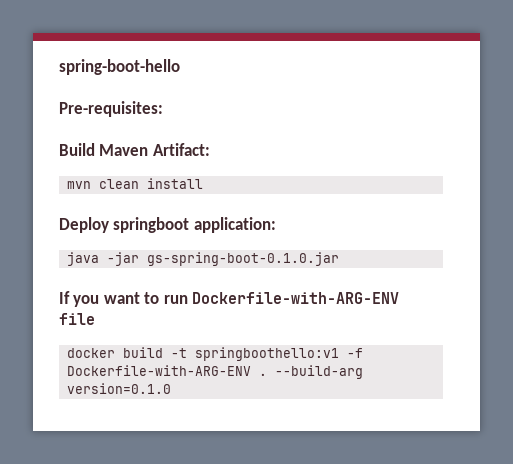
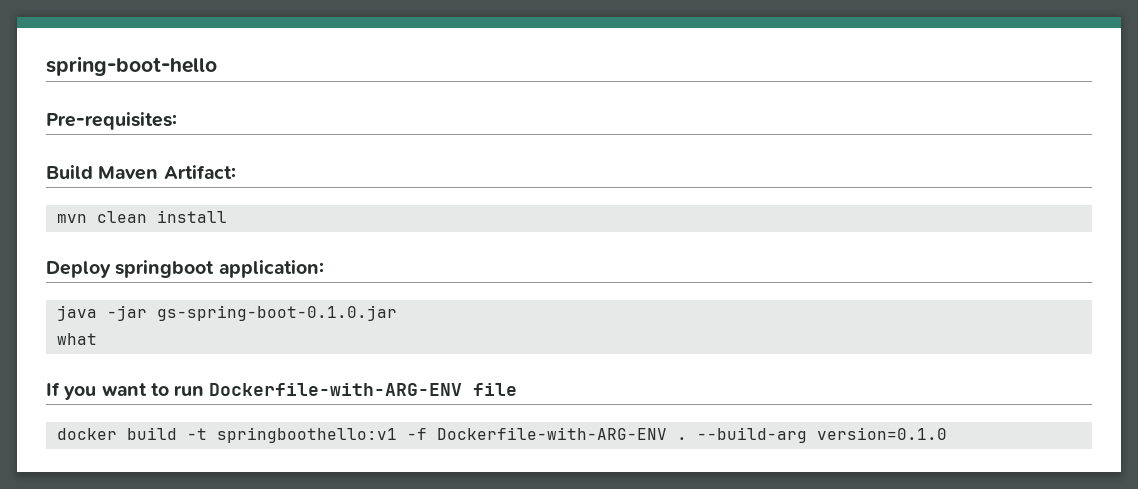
+ what

